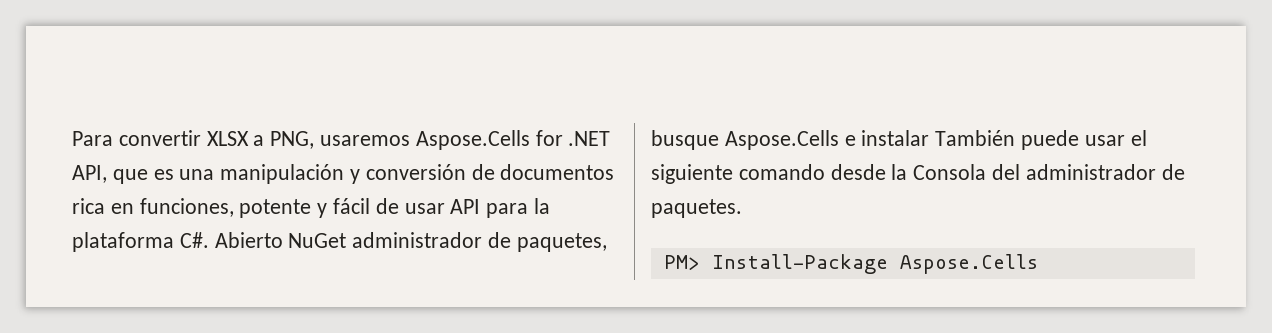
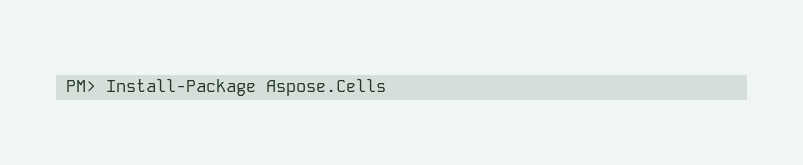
- Para convertir XLSX a PNG, usaremos Aspose.Cells for .NET API, que es una manipulación y conversión de documentos rica en funciones, potente y fácil de usar API para la plataforma C#. Abierto NuGet administrador de paquetes, busque Aspose.Cells e instalar También puede usar el siguiente comando desde la Consola del administrador de paquetes.

